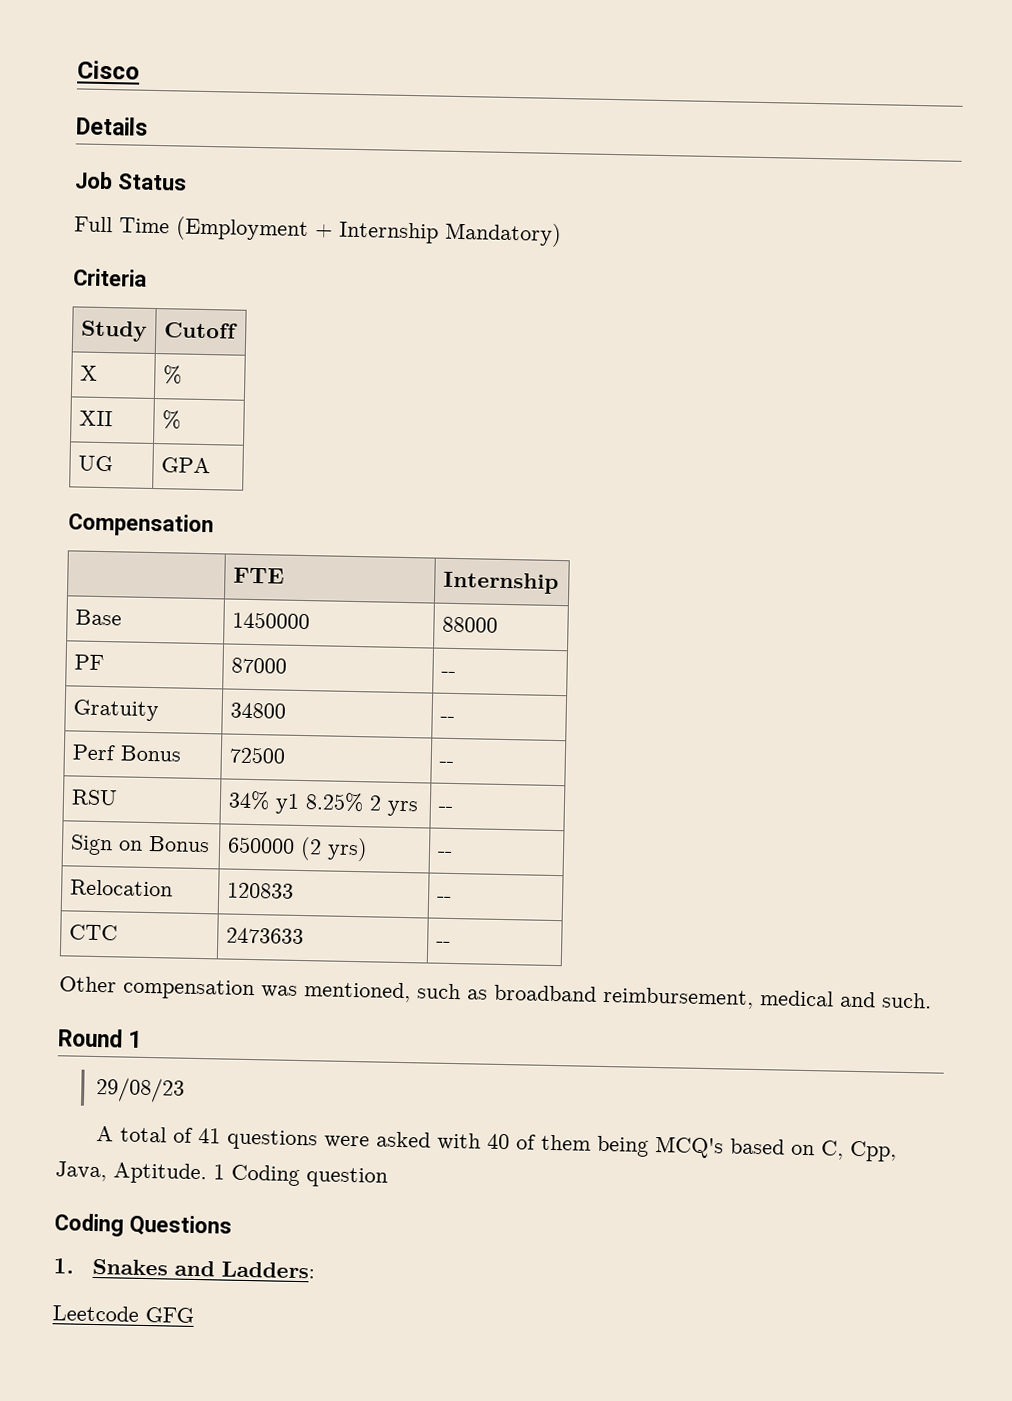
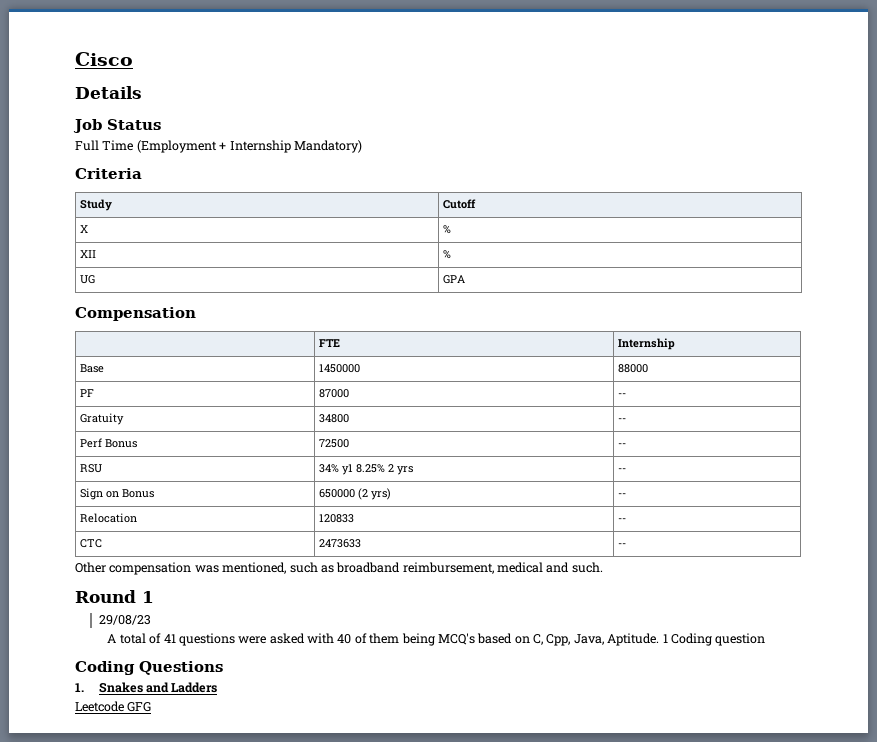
- 1. Snakes and Ladders:
+ 1. Snakes and Ladders

